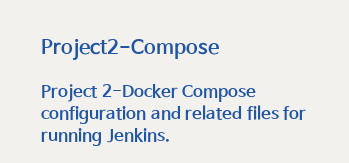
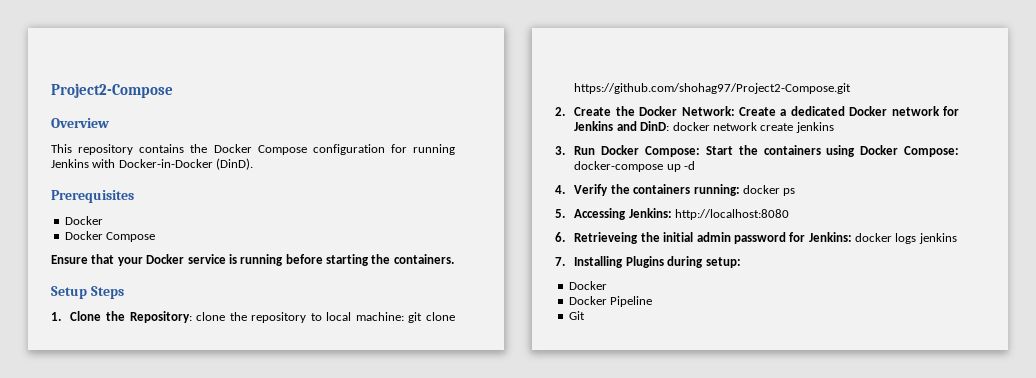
- Project 2-Docker Compose configuration and related files for running Jenkins.
+ Overview
+ This repository contains the Docker Compose configuration for running Jenkins with Docker-in-Docker (DinD).
+ Prerequisites
+ Docker
+ Docker Compose
+ Ensure that your Docker service is running before starting the containers.
+ Setup Steps
+ 1. Clone the Repository: clone the repository to local machine: git clone https://github.com/shohag97/Project2-Compose.git
+ 2. Create the Docker Network: Create a dedicated Docker network for Jenkins and DinD: docker network create jenkins
+ 3. Run Docker Compose: Start the containers using Docker Compose: docker-compose up -d
+ 4. Verify the containers running: docker ps
+ 5. Accessing Jenkins: http://localhost:8080
+ 6. Retrieveing the initial admin password for Jenkins: docker logs jenkins
+ 7. Installing Plugins during setup:
+ Docker
+ Docker Pipeline
+ Git

